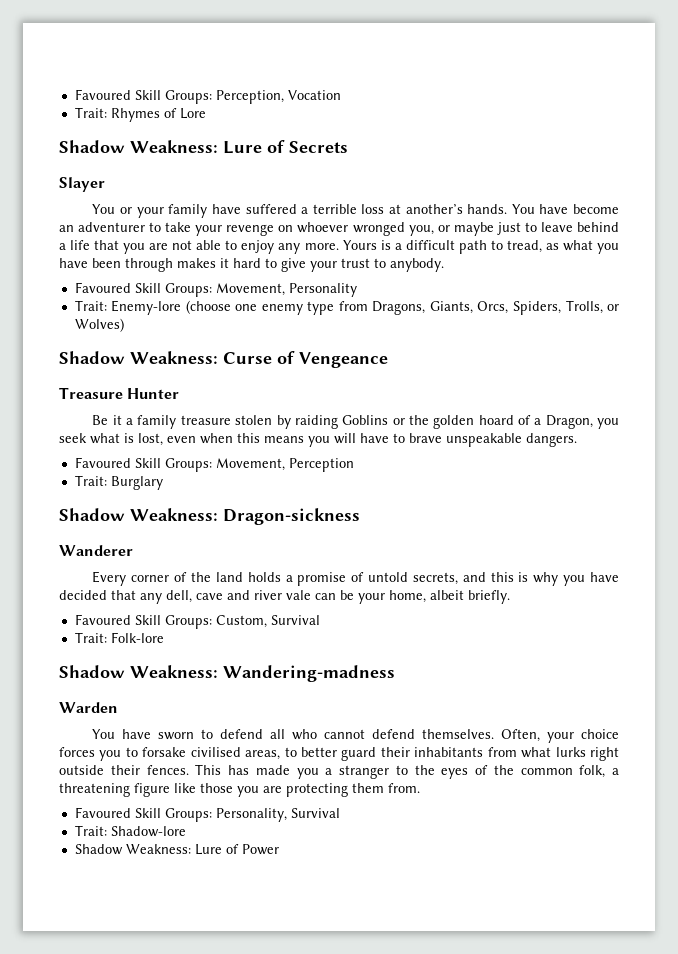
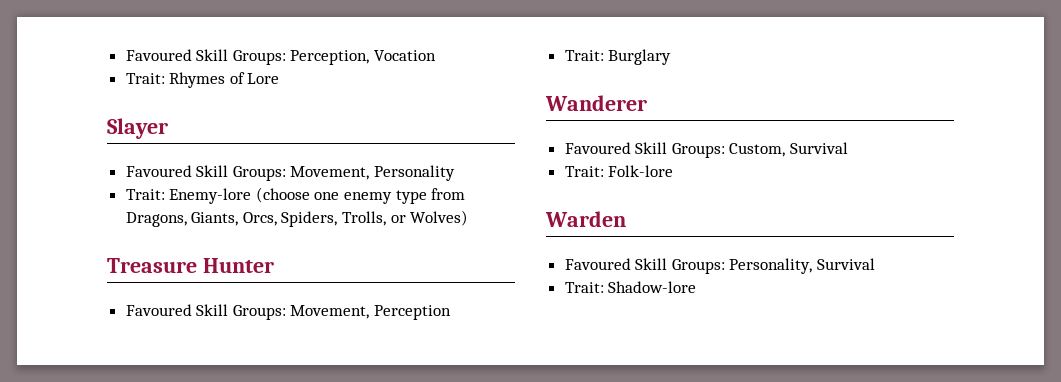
- Shadow Weakness: Lure of Secrets
  Slayer
- You or your family have suffered a terrible loss at another’s hands. You have become an adventurer to take your revenge on whoever wronged you, or maybe just to leave behind a life that you are not able to enjoy any more. Yours is a difficult path to tread, as what you have been through makes it hard to give your trust to anybody.
- Shadow Weakness: Curse of Vengeance
  Treasure Hunter
- Be it a family treasure stolen by raiding Goblins or the golden hoard of a Dragon, you seek what is lost, even when this means you will have to brave unspeakable dangers.
- Shadow Weakness: Dragon-sickness
  Wanderer
- Every corner of the land holds a promise of untold secrets, and this is why you have decided that any dell, cave and river vale can be your home, albeit briefly.
- Shadow Weakness: Wandering-madness
  Warden
- You have sworn to defend all who cannot defend themselves. Often, your choice forces you to forsake civilised areas, to better guard their inhabitants from what lurks right outside their fences. This has made you a stranger to the eyes of the common folk, a threatening figure like those you are protecting them from.
- Shadow Weakness: Lure of Power

